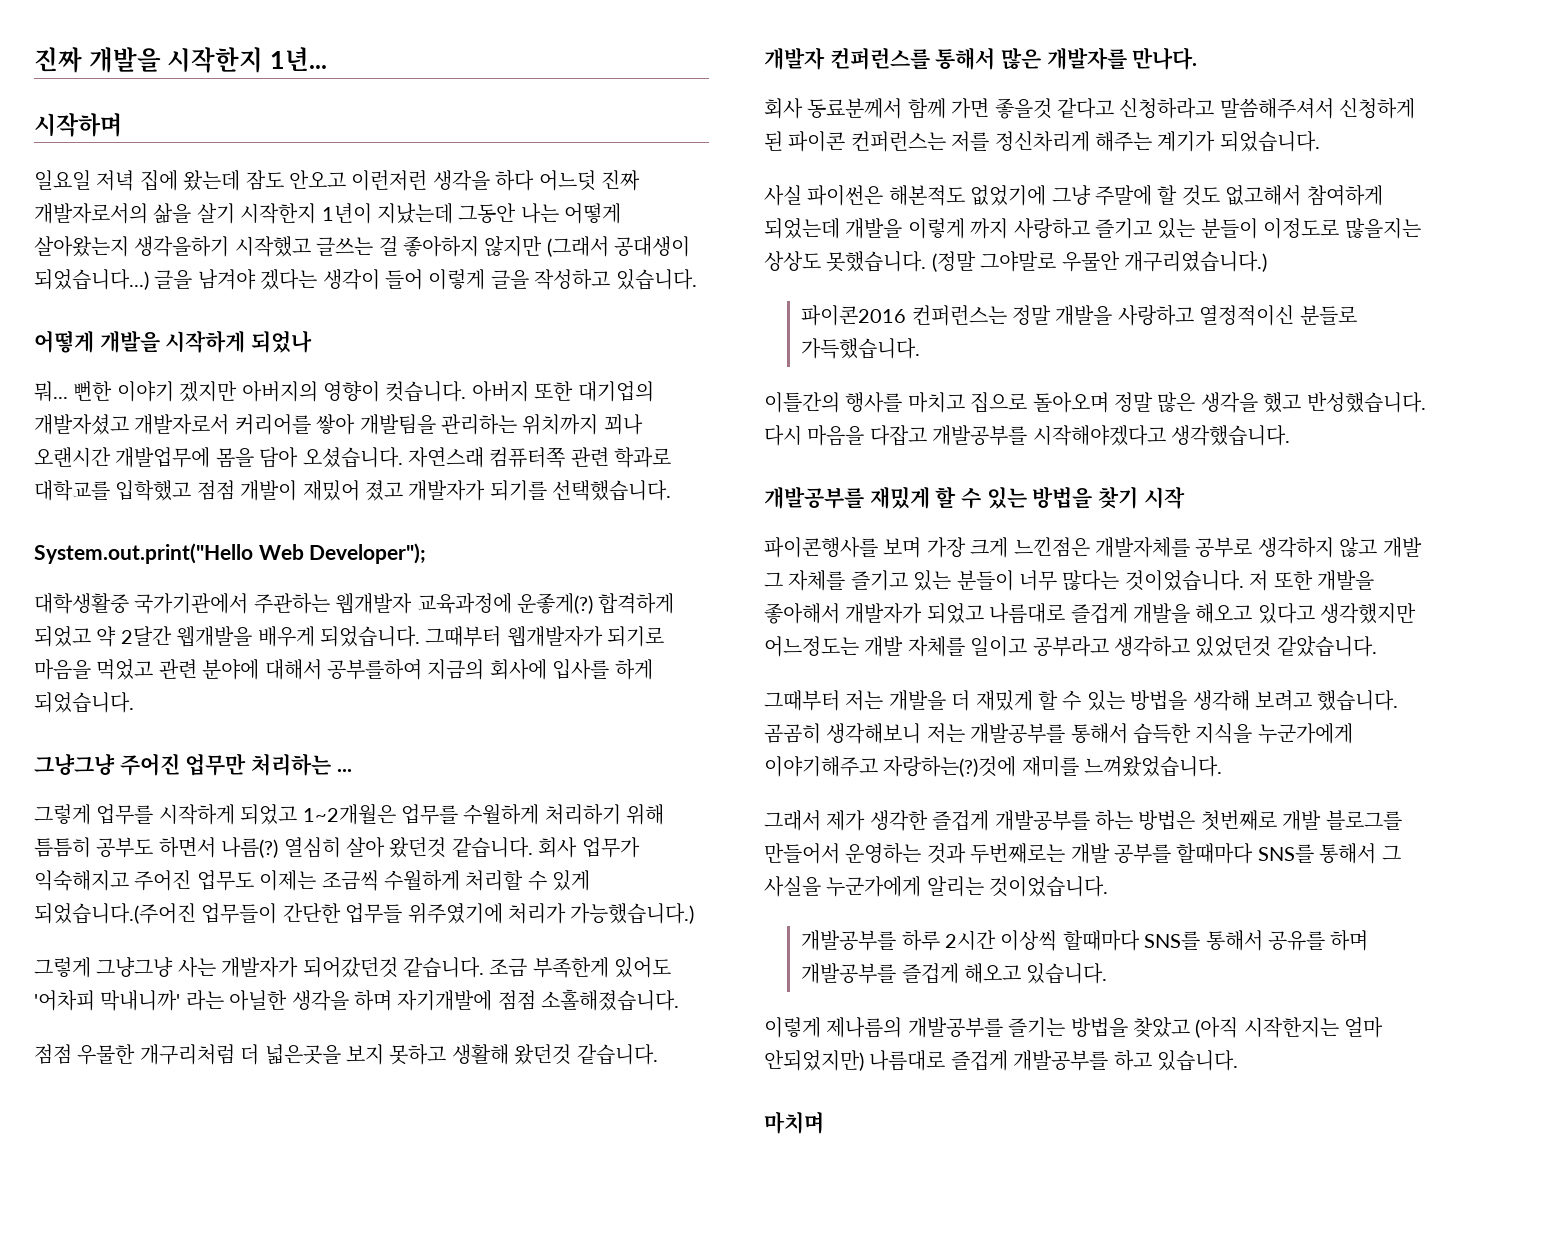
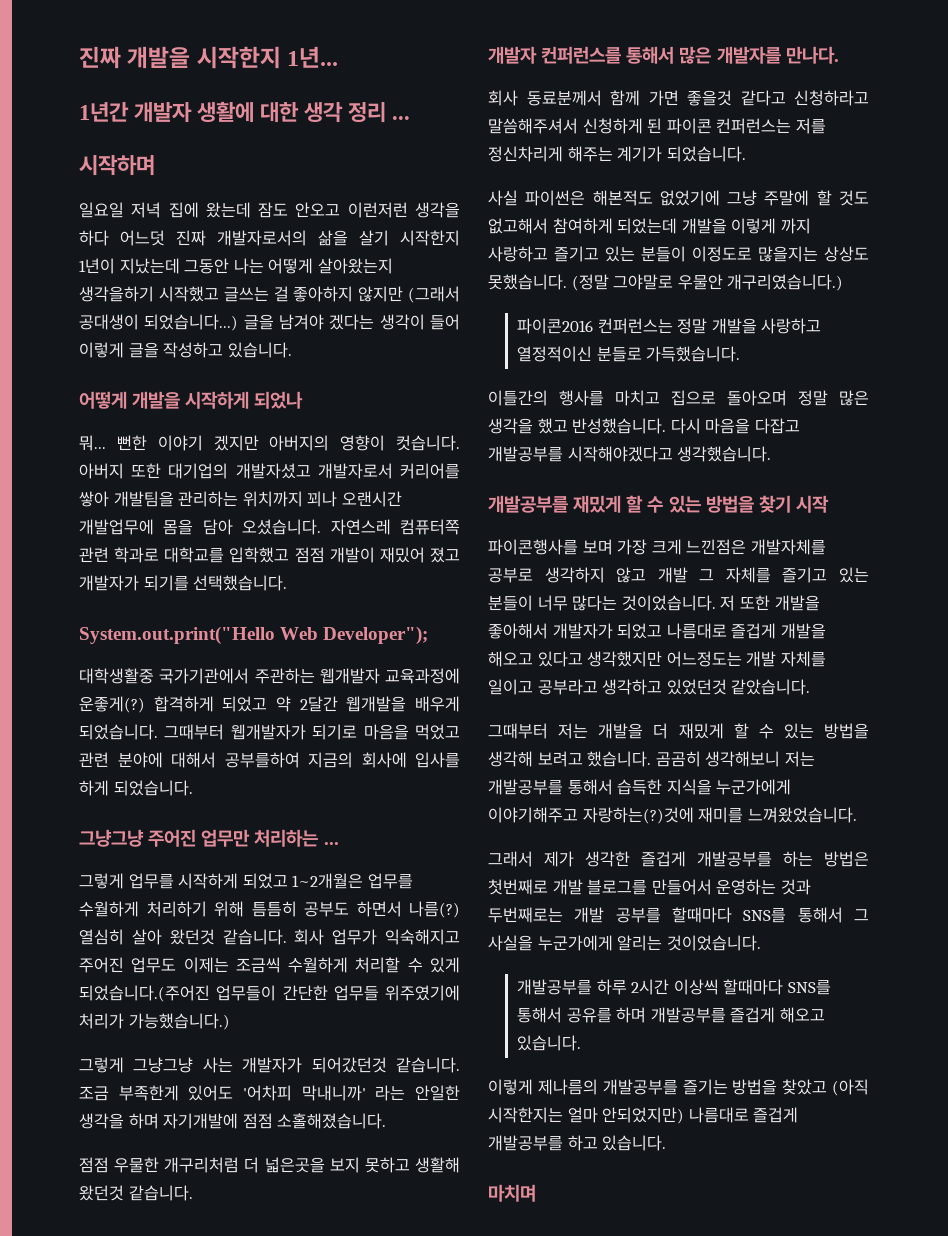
+ 1년간 개발자 생활에 대한 생각 정리 ...
- 자연스래 컴퓨터쪽 관련 학과로 대학교를 입학했고 점점 개발이 재밌어 졌고 개발자가 되기를 선택했습니다.
+ 자연스레 컴퓨터쪽 관련 학과로 대학교를 입학했고 점점 개발이 재밌어 졌고 개발자가 되기를 선택했습니다.
- 조금 부족한게 있어도 '어차피 막내니까' 라는 아닐한 생각을 하며 자기개발에 점점 소홀해졌습니다.
+ 조금 부족한게 있어도 '어차피 막내니까' 라는 안일한 생각을 하며 자기개발에 점점 소홀해졌습니다.

